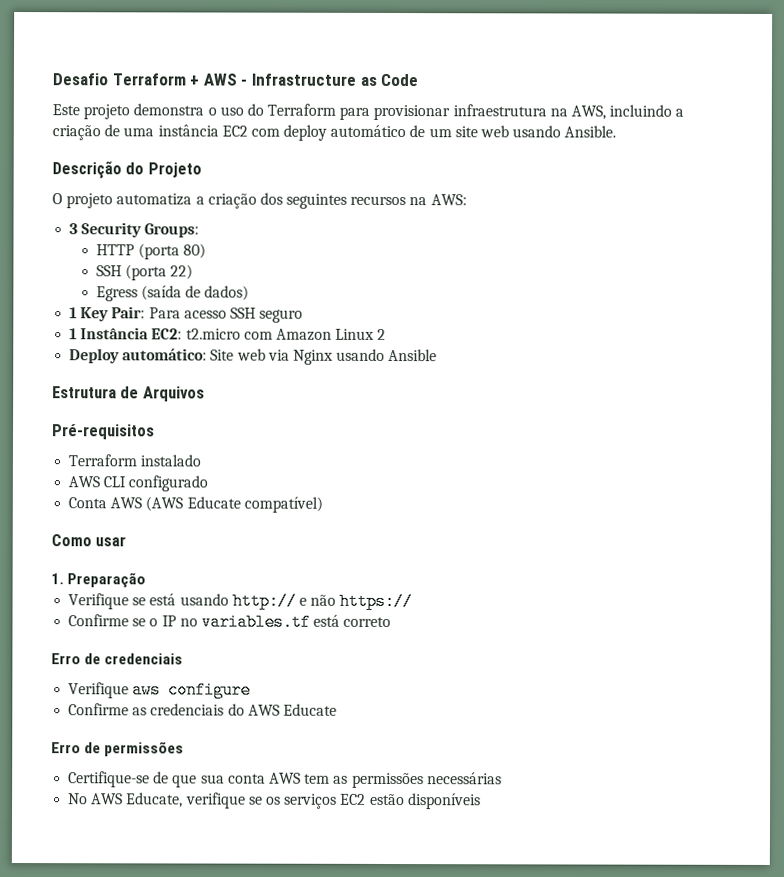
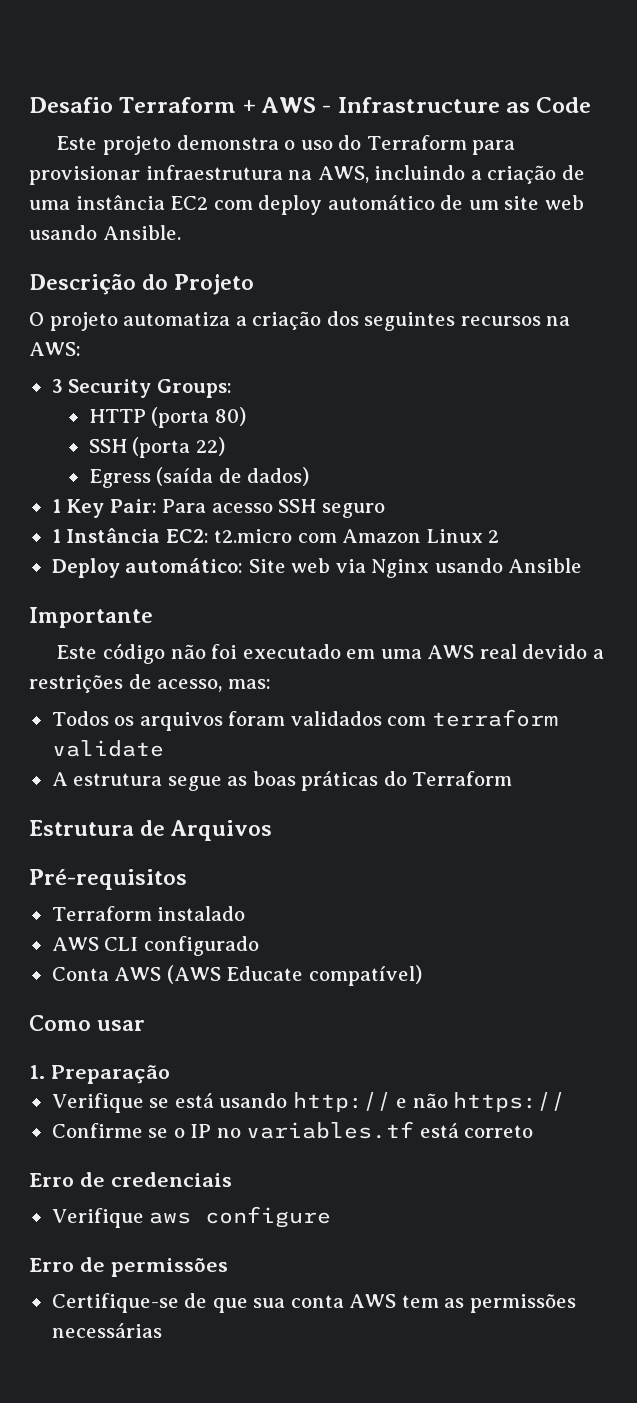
+ Importante
+ Este código não foi executado em uma AWS real devido a restrições de acesso, mas:
+ Todos os arquivos foram validados com terraform validate
+ A estrutura segue as boas práticas do Terraform
- Confirme as credenciais do AWS Educate
- No AWS Educate, verifique se os serviços EC2 estão disponíveis

